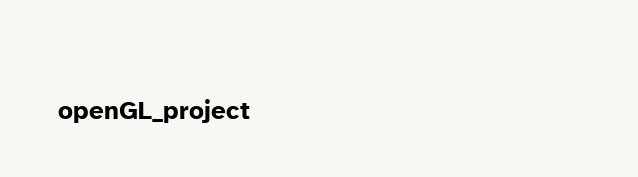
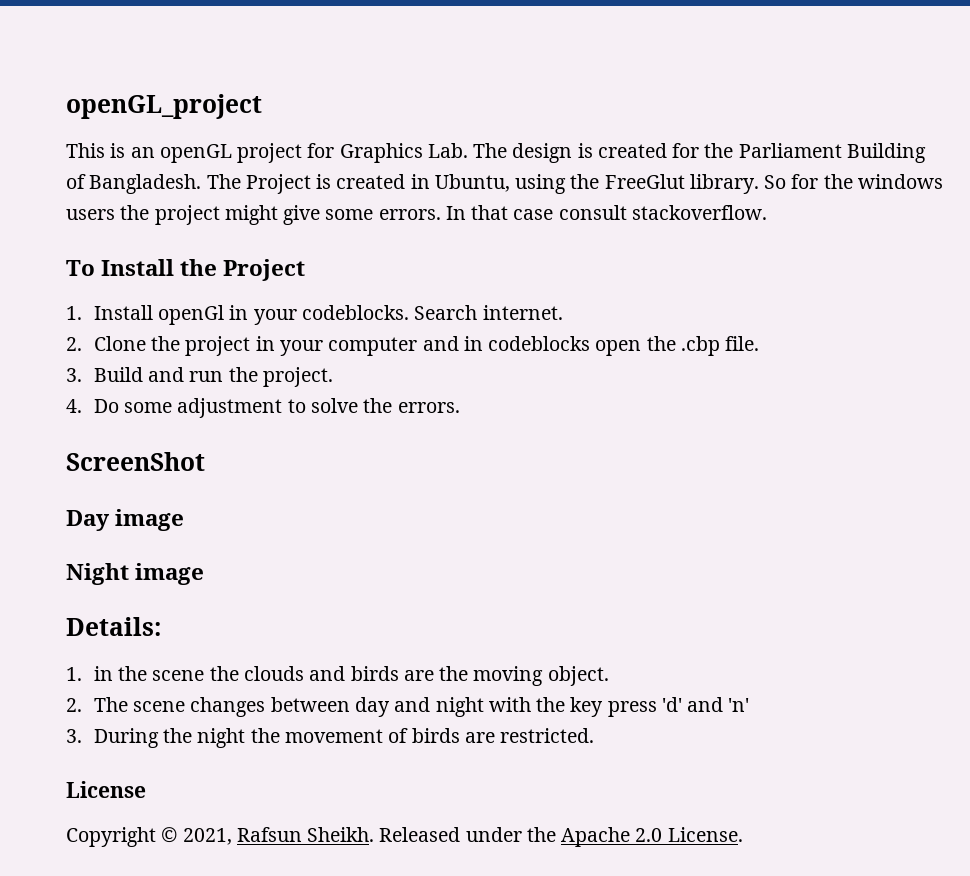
+ This is an openGL project for Graphics Lab. The design is created for the Parliament Building of Bangladesh. The Project is created in Ubuntu, using the FreeGlut library. So for the windows users the project might give some errors. In that case consult stackoverflow.
+ To Install the Project
+ 1. Install openGl in your codeblocks. Search internet.
+ 2. Clone the project in your computer and in codeblocks open the .cbp file.
+ 3. Build and run the project.
+ 4. Do some adjustment to solve the errors.
+ ScreenShot
+ Day image
+ Night image
+ Details:
+ 1. in the scene the clouds and birds are the moving object.
+ 2. The scene changes between day and night with the key press 'd' and 'n'
+ 3. During the night the movement of birds are restricted.
+ License
+ Copyright © 2021, Rafsun Sheikh. Released under the Apache 2.0 License.

